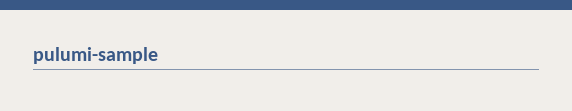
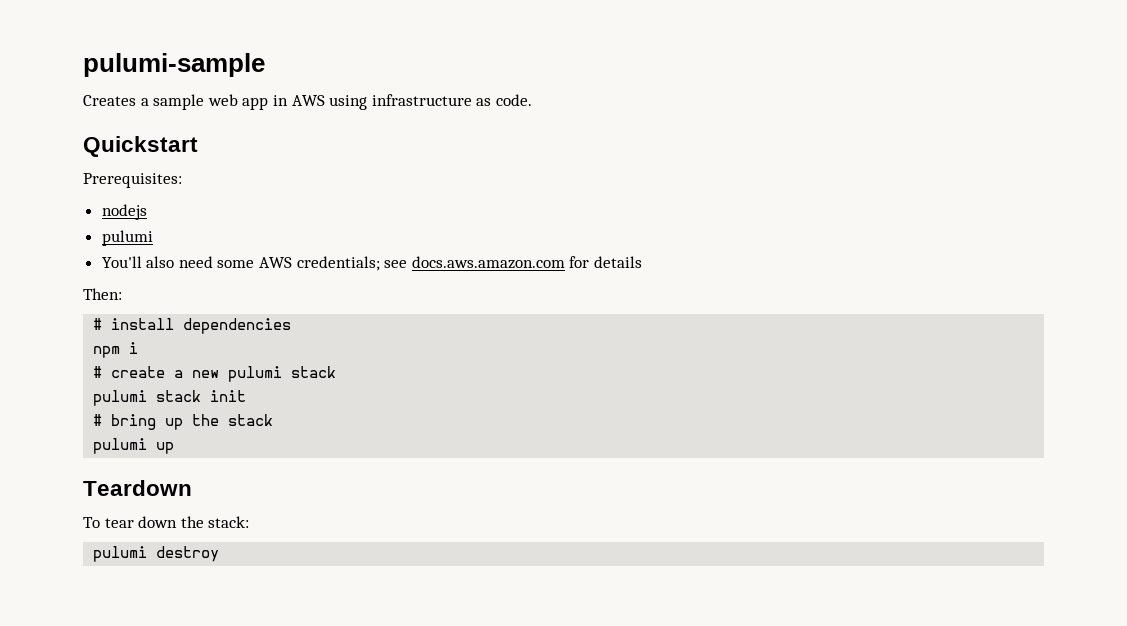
+ Creates a sample web app in AWS using infrastructure as code.
+ Quickstart
+ Prerequisites:
+ nodejs
+ pulumi
+ You'll also need some AWS credentials; see docs.aws.amazon.com for details
+ Then:
+ # install dependencies
+ npm i
+ # create a new pulumi stack
+ pulumi stack init
+ # bring up the stack
+ pulumi up
+ Teardown
+ To tear down the stack:
+ pulumi destroy

